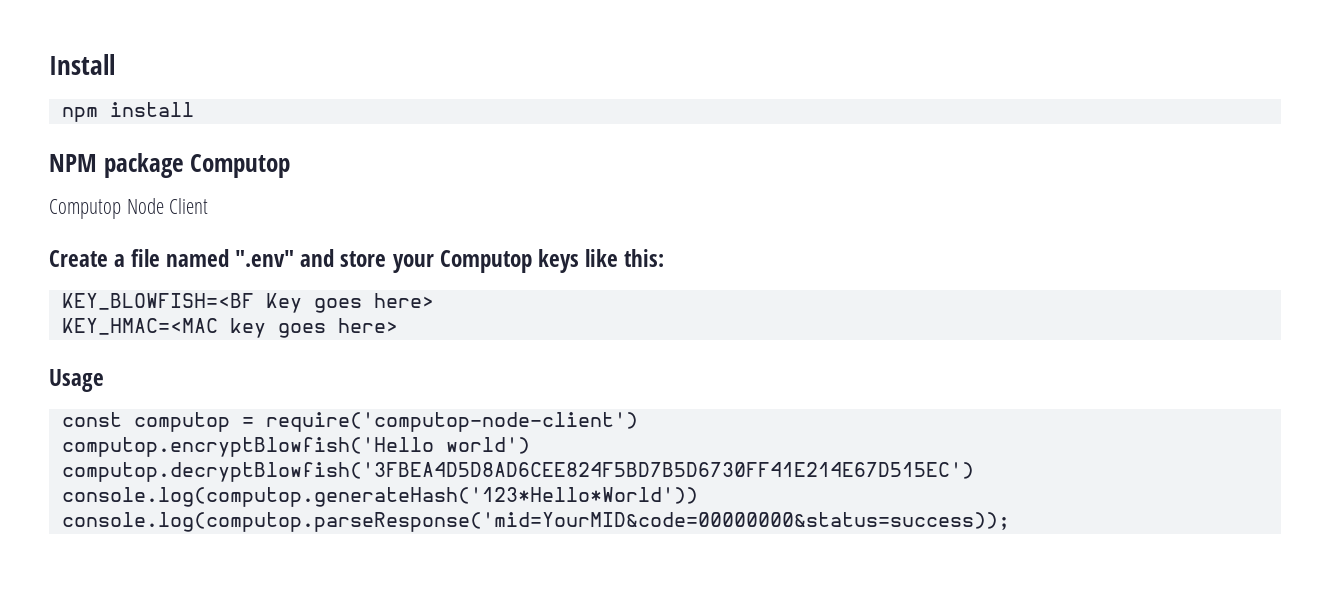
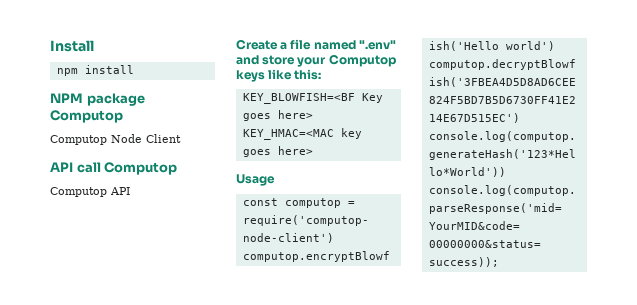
+ API call Computop
+ Computop API

